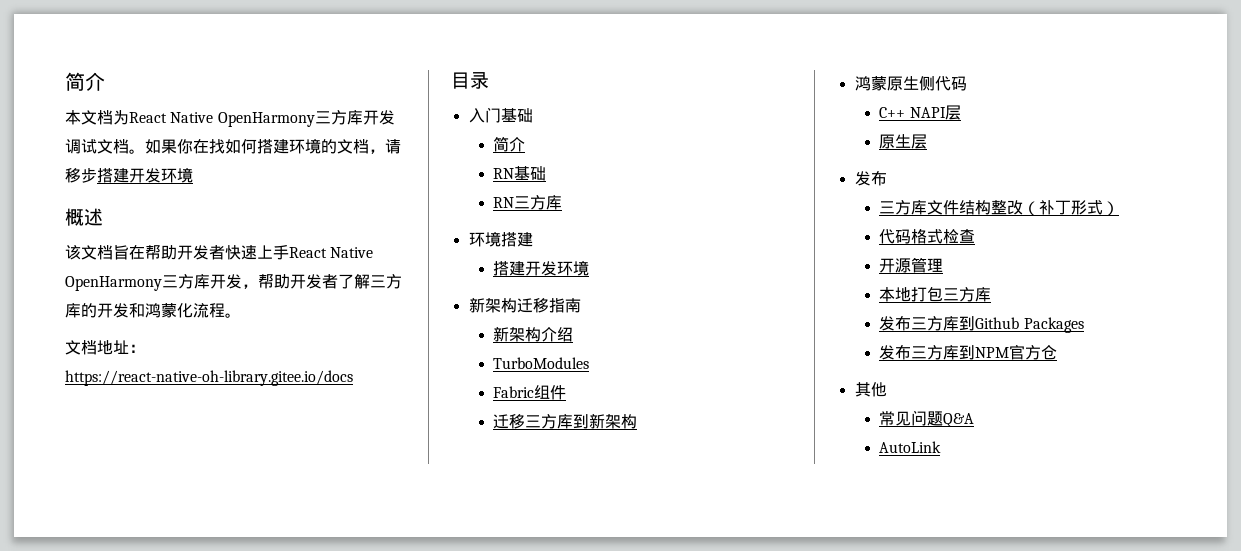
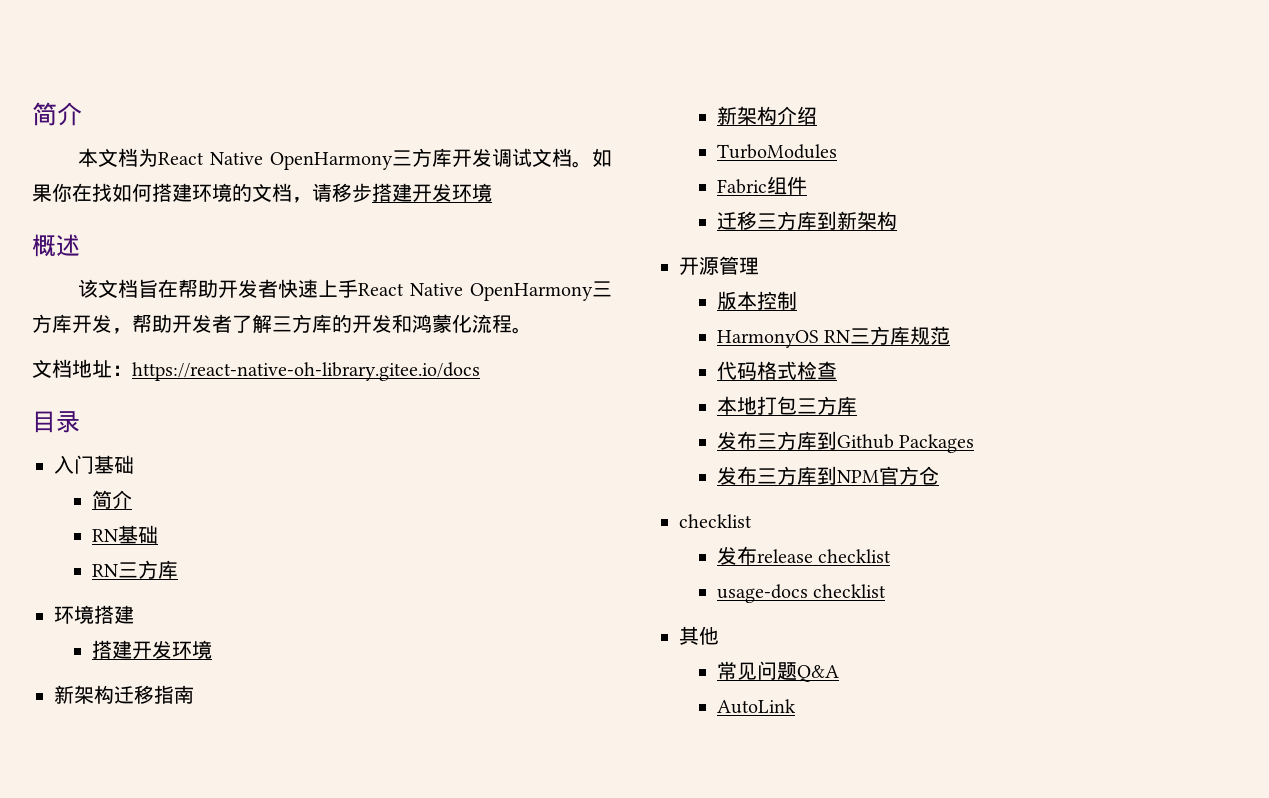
- 鸿蒙原生侧代码
- C++ NAPI层
- 原生层
- 发布
- 三方库文件结构整改（补丁形式）
+ 开源管理
+ 版本控制
+ HarmonyOS RN三方库规范
- 开源管理
  发布三方库到NPM官方仓
+ checklist
+ 发布release checklist
+ usage-docs checklist

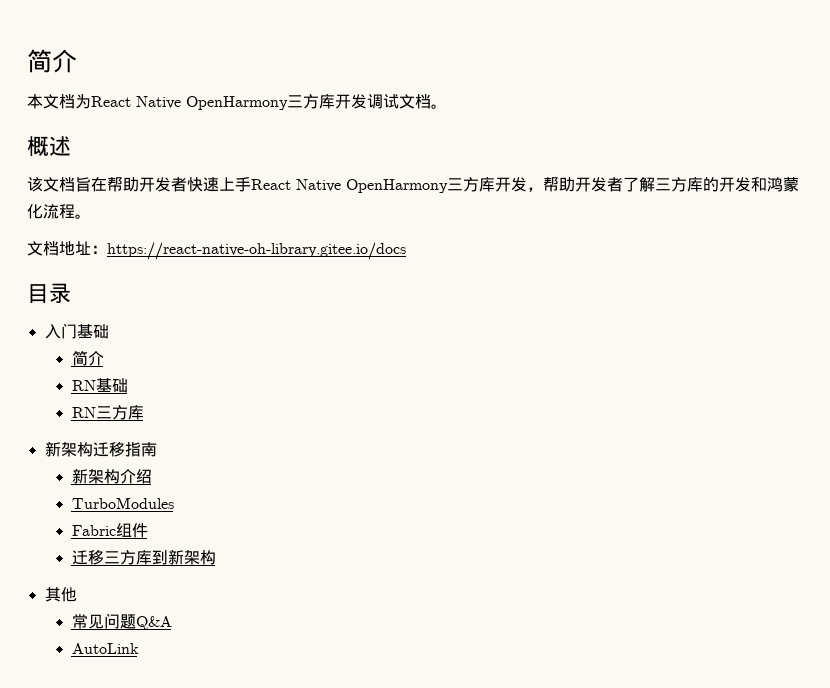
- 如果你在找如何搭建环境的文档，请移步搭建开发环境
- 环境搭建
- 搭建开发环境
- 开源管理
- 版本控制
- HarmonyOS RN三方库规范
- 代码格式检查
- 本地打包三方库
- 发布三方库到Github Packages
- 发布三方库到NPM官方仓
- checklist
- 发布release checklist
- usage-docs checklist

